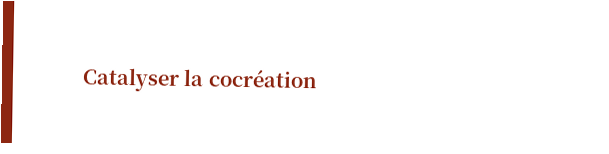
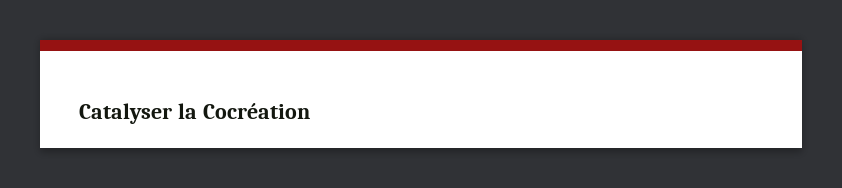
- Catalyser la cocréation
+ Catalyser la Cocréation

